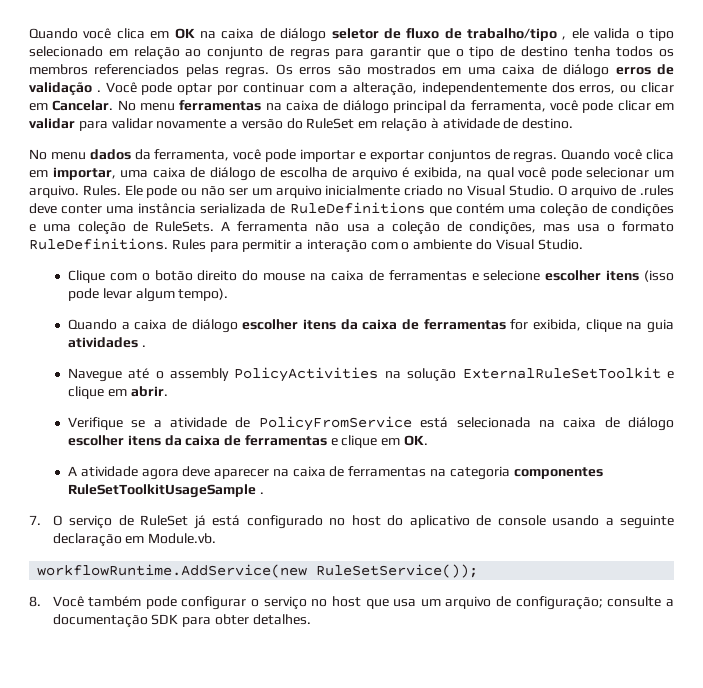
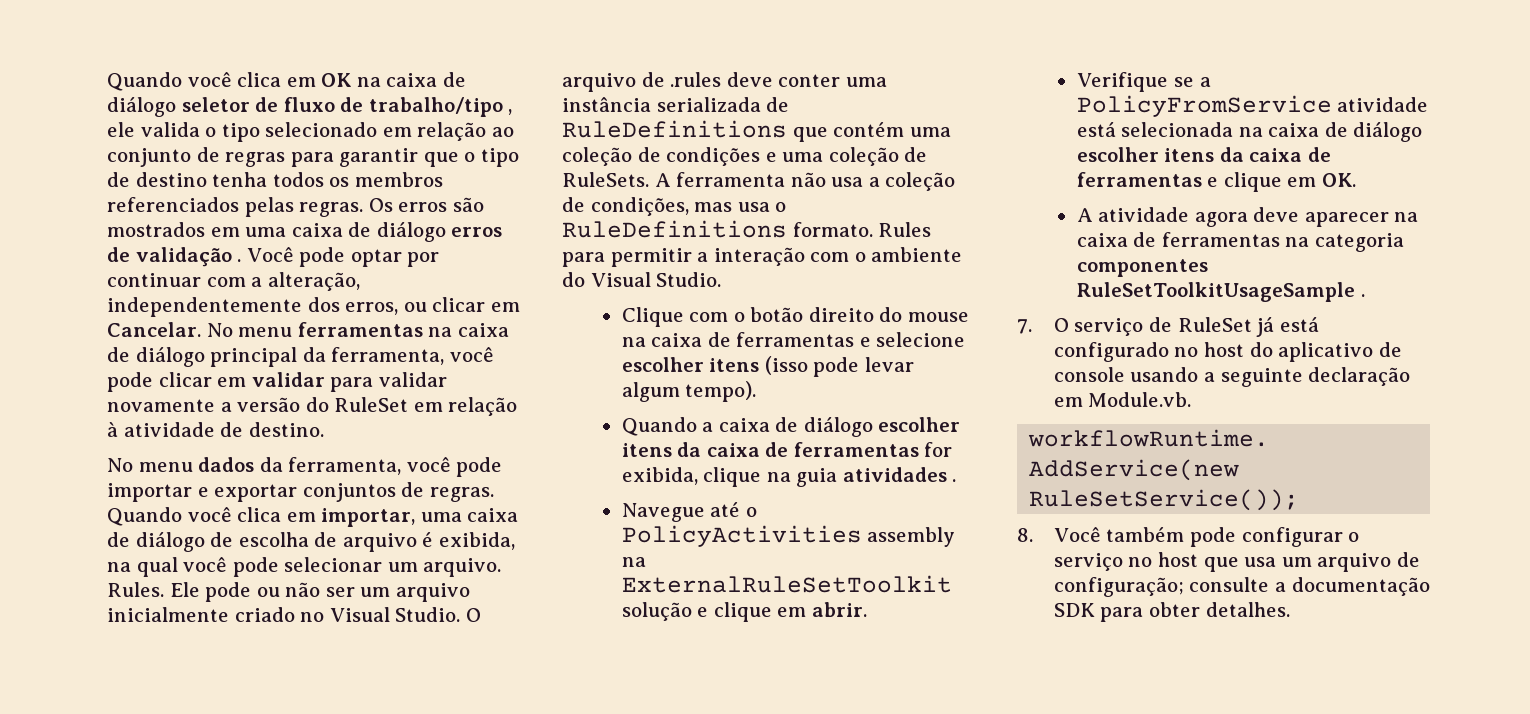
- A ferramenta não usa a coleção de condições, mas usa o formato RuleDefinitions.
+ A ferramenta não usa a coleção de condições, mas usa o RuleDefinitions formato.
- Navegue até o assembly PolicyActivities na solução ExternalRuleSetToolkit e clique em abrir.
+ Navegue até o PolicyActivities assembly na ExternalRuleSetToolkit solução e clique em abrir.
- Verifique se a atividade de PolicyFromService está selecionada na caixa de diálogo escolher itens da caixa de ferramentas e clique em OK.
+ Verifique se a PolicyFromService atividade está selecionada na caixa de diálogo escolher itens da caixa de ferramentas e clique em OK.

